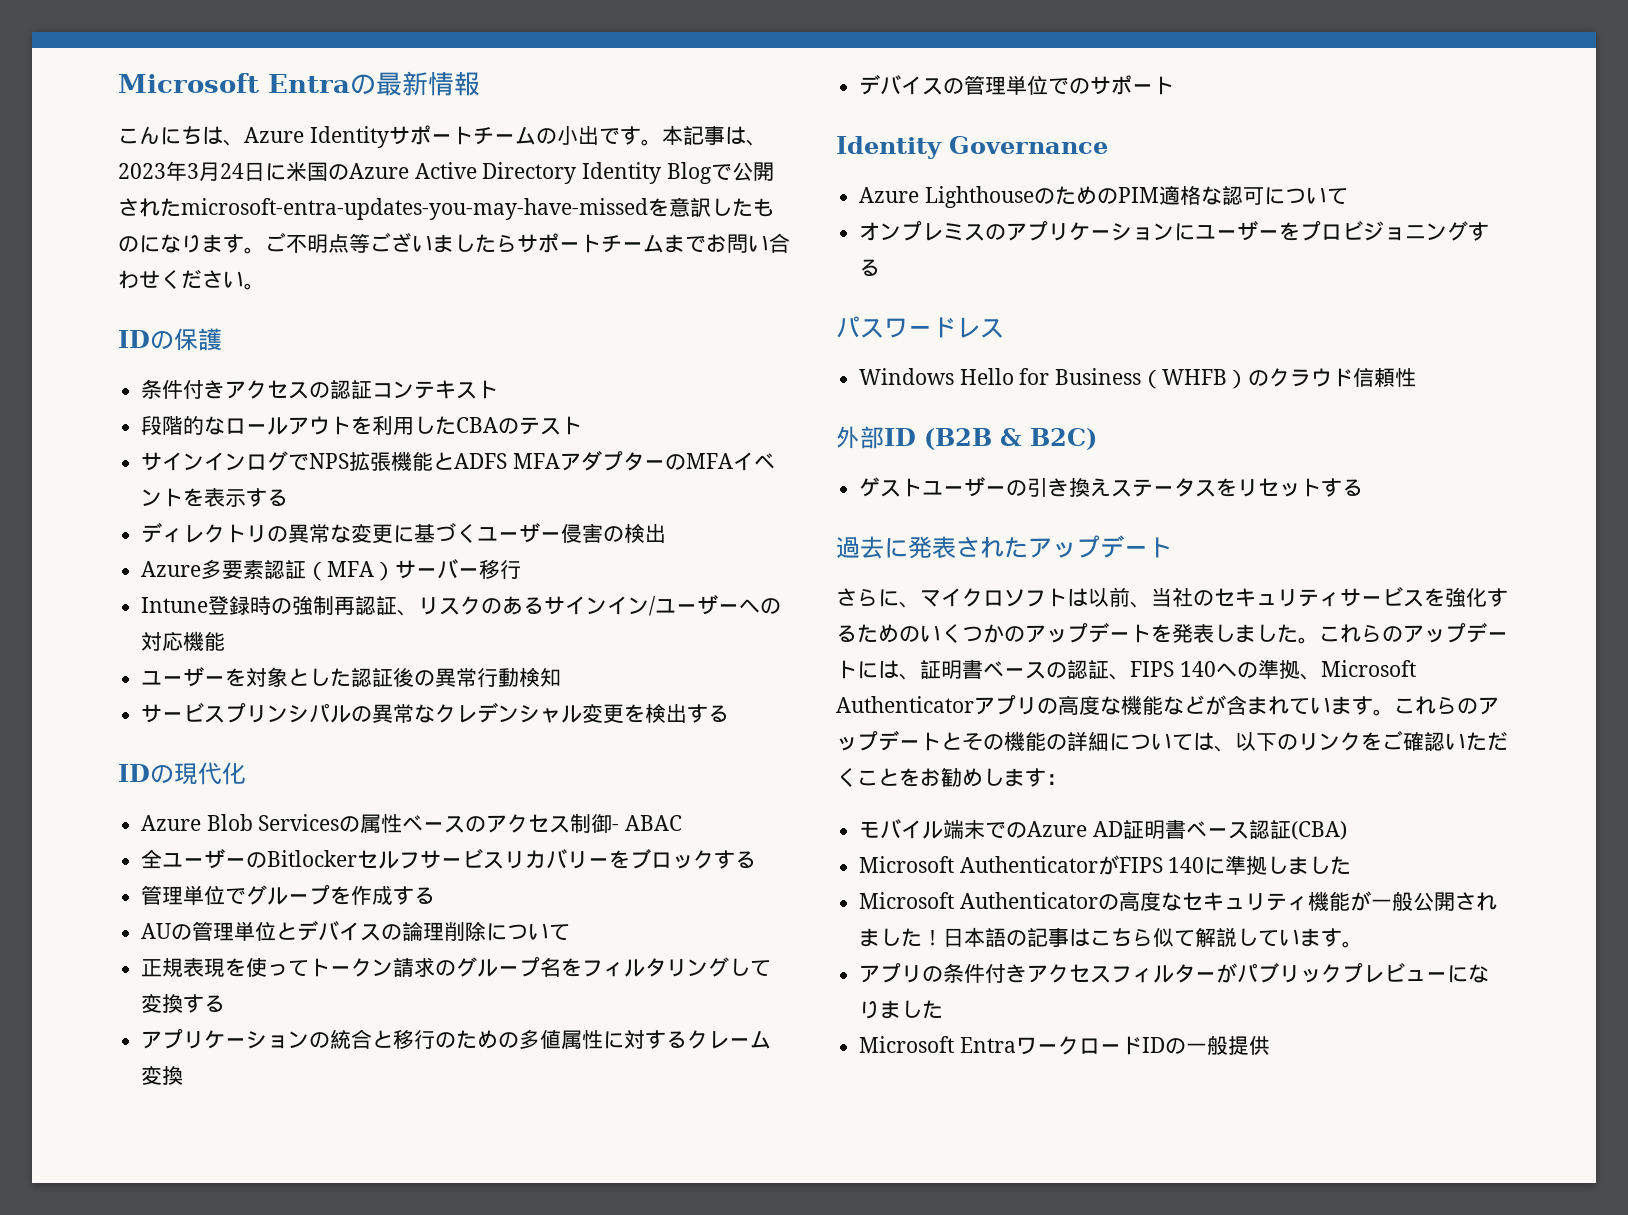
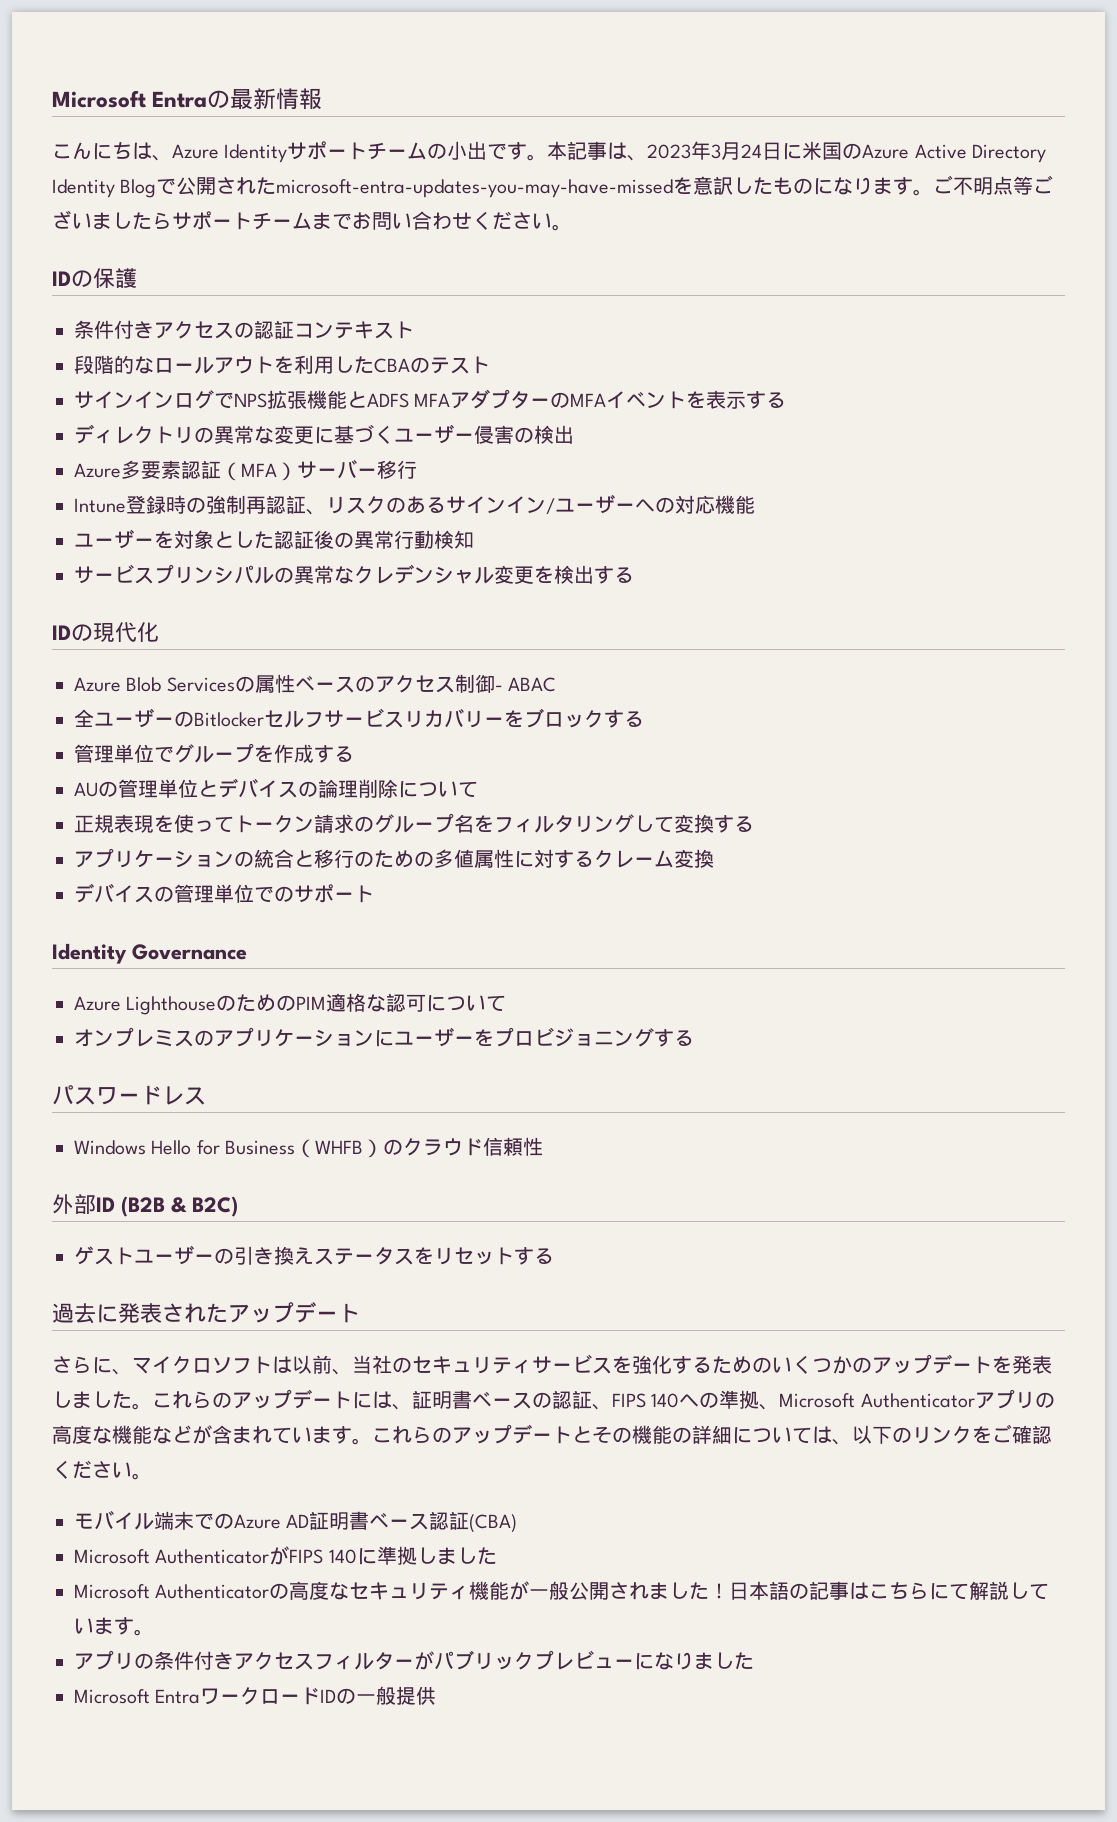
- これらのアップデートとその機能の詳細については、以下のリンクをご確認いただくことをお勧めします：
+ これらのアップデートとその機能の詳細については、以下のリンクをご確認ください。
- 日本語の記事はこちら似て解説しています。
+ 日本語の記事はこちらにて解説しています。

